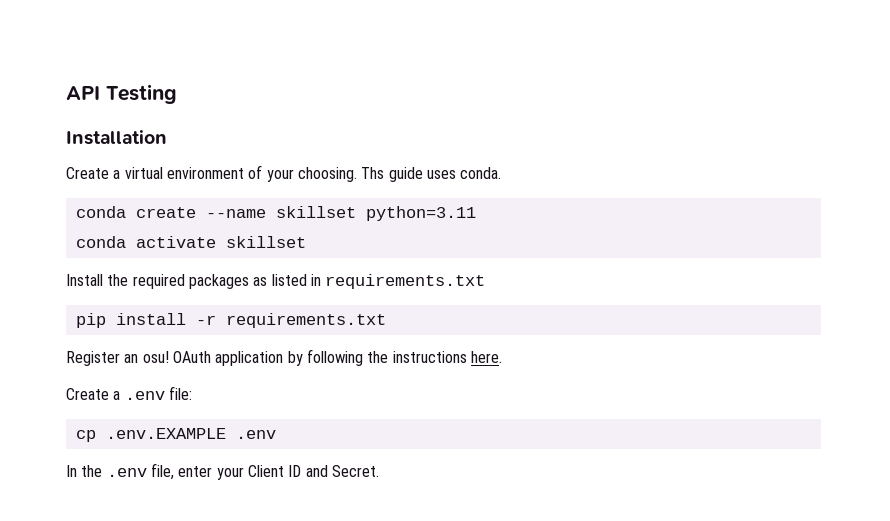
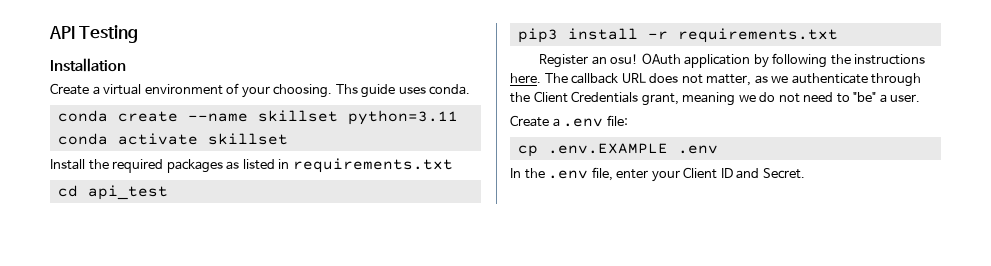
- pip install -r requirements.txt
+ cd api_test
+ pip3 install -r requirements.txt
+ The callback URL does not matter, as we authenticate through the Client Credentials grant, meaning we do not need to "be" a user.

